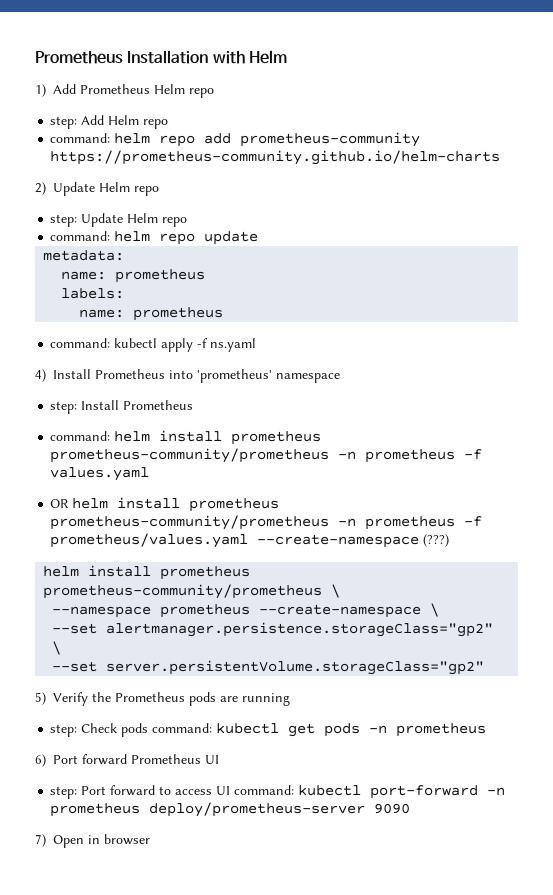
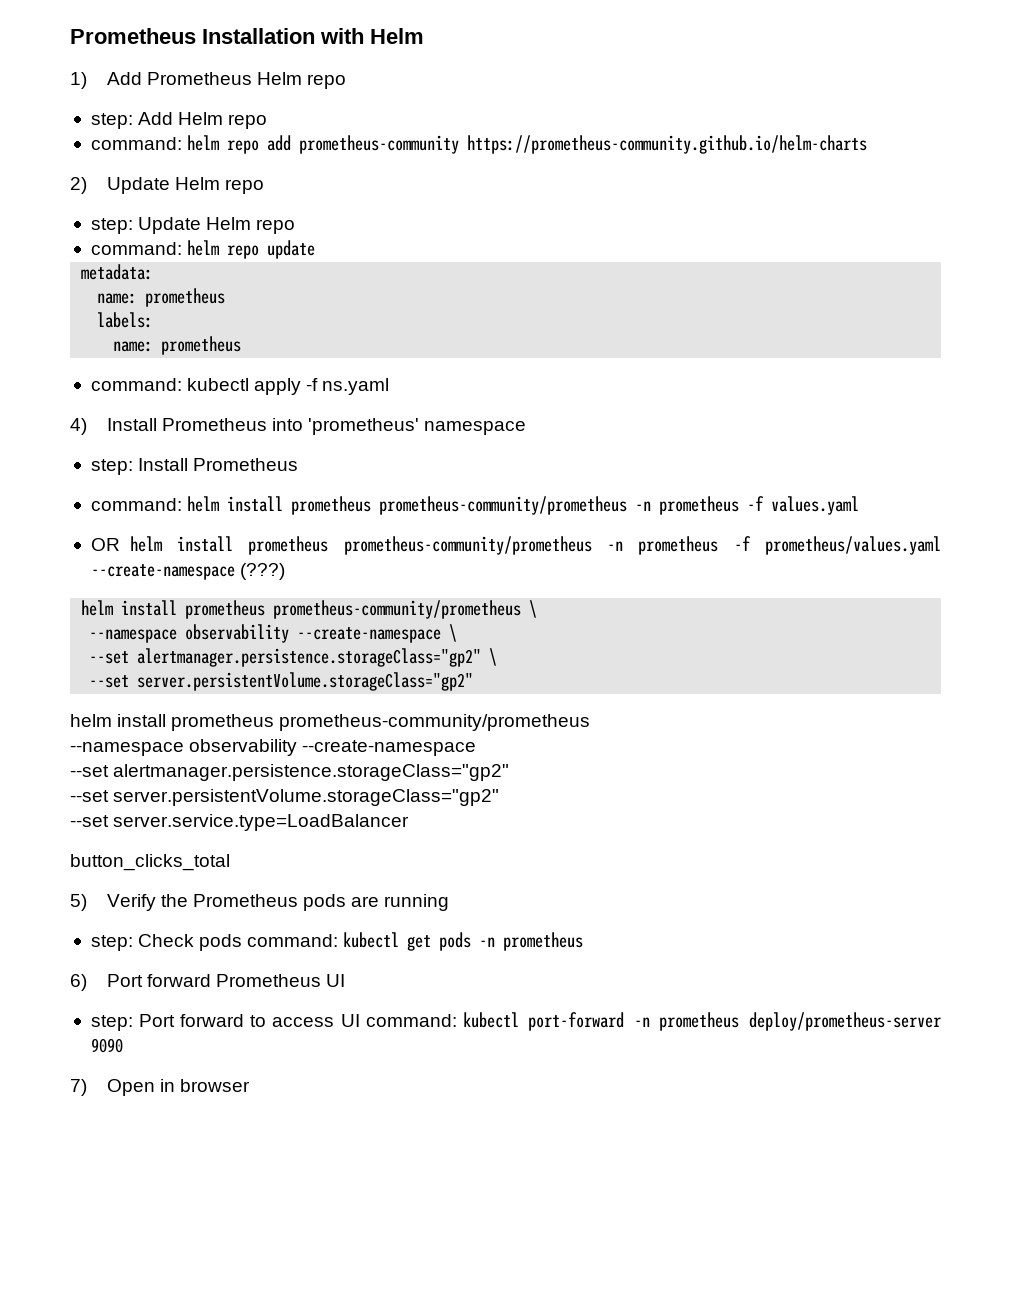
- --namespace prometheus --create-namespace \
+ --namespace observability --create-namespace \
  --set alertmanager.persistence.storageClass="gp2" \
  --set server.persistentVolume.storageClass="gp2"
+ helm install prometheus prometheus-community/prometheus
+ --namespace observability --create-namespace
+ --set alertmanager.persistence.storageClass="gp2"
+ --set server.persistentVolume.storageClass="gp2"
+ --set server.service.type=LoadBalancer
+ button_clicks_total

